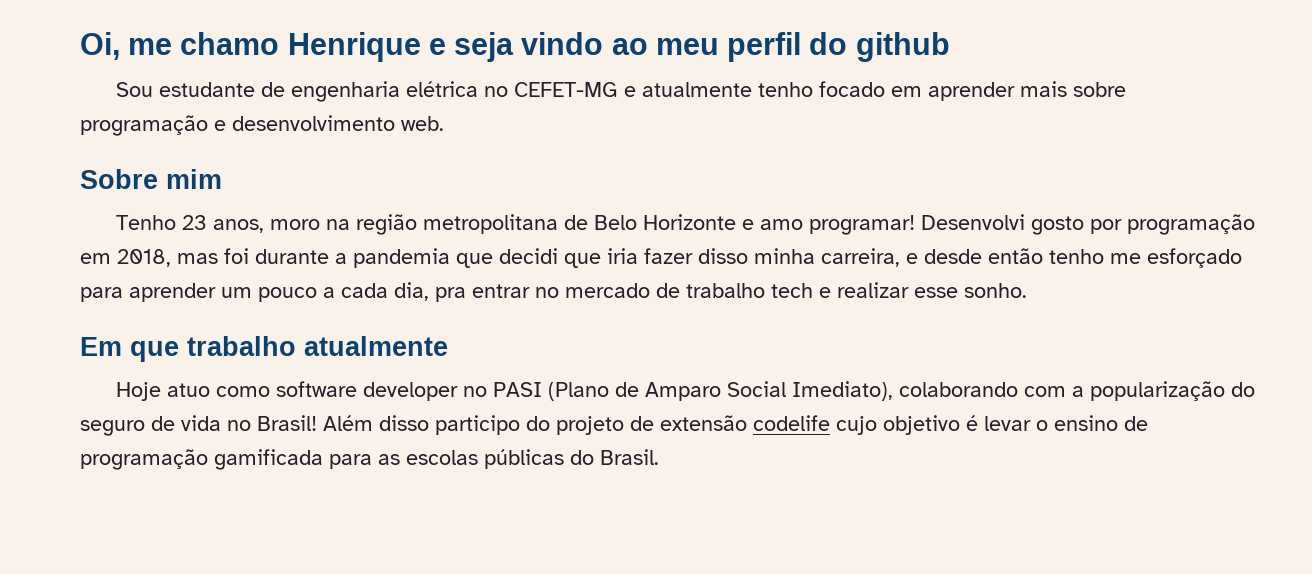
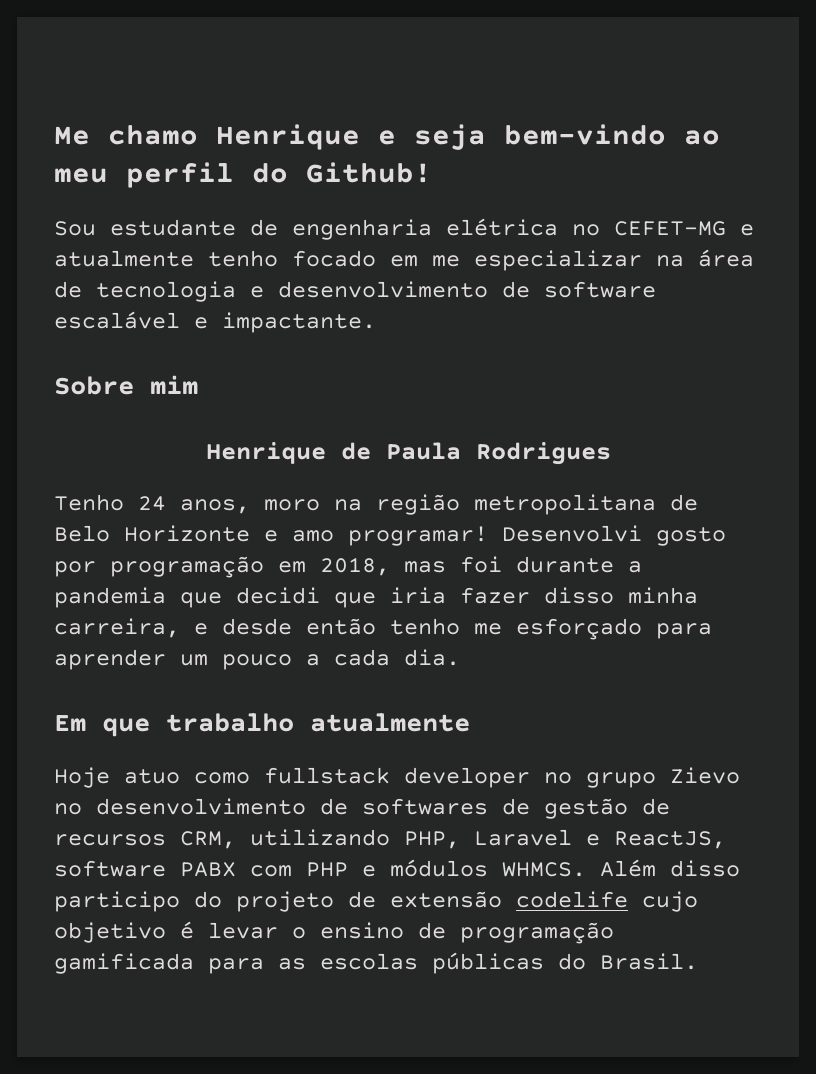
- Oi, me chamo Henrique e seja vindo ao meu perfil do github
+ Me chamo Henrique e seja bem-vindo ao meu perfil do Github!
- Sou estudante de engenharia elétrica no CEFET-MG e atualmente tenho focado em aprender mais sobre programação e desenvolvimento web.
+ Sou estudante de engenharia elétrica no CEFET-MG e atualmente tenho focado em me especializar na área de tecnologia e desenvolvimento de software escalável e impactante.
  Sobre mim
+ Henrique de Paula Rodrigues
- Tenho 23 anos, moro na região metropolitana de Belo Horizonte e amo programar!
+ Tenho 24 anos, moro na região metropolitana de Belo Horizonte e amo programar!
- Desenvolvi gosto por programação em 2018, mas foi durante a pandemia que decidi que iria fazer disso minha carreira, e desde então tenho me esforçado para aprender um pouco a cada dia, pra entrar no mercado de trabalho tech e realizar esse sonho.
+ Desenvolvi gosto por programação em 2018, mas foi durante a pandemia que decidi que iria fazer disso minha carreira, e desde então tenho me esforçado para aprender um pouco a cada dia.
- Hoje atuo como software developer no PASI (Plano de Amparo Social Imediato), colaborando com a popularização do seguro de vida no Brasil!
+ Hoje atuo como fullstack developer no grupo Zievo no desenvolvimento de softwares de gestão de recursos CRM, utilizando PHP, Laravel e ReactJS, software PABX com PHP e módulos WHMCS.

